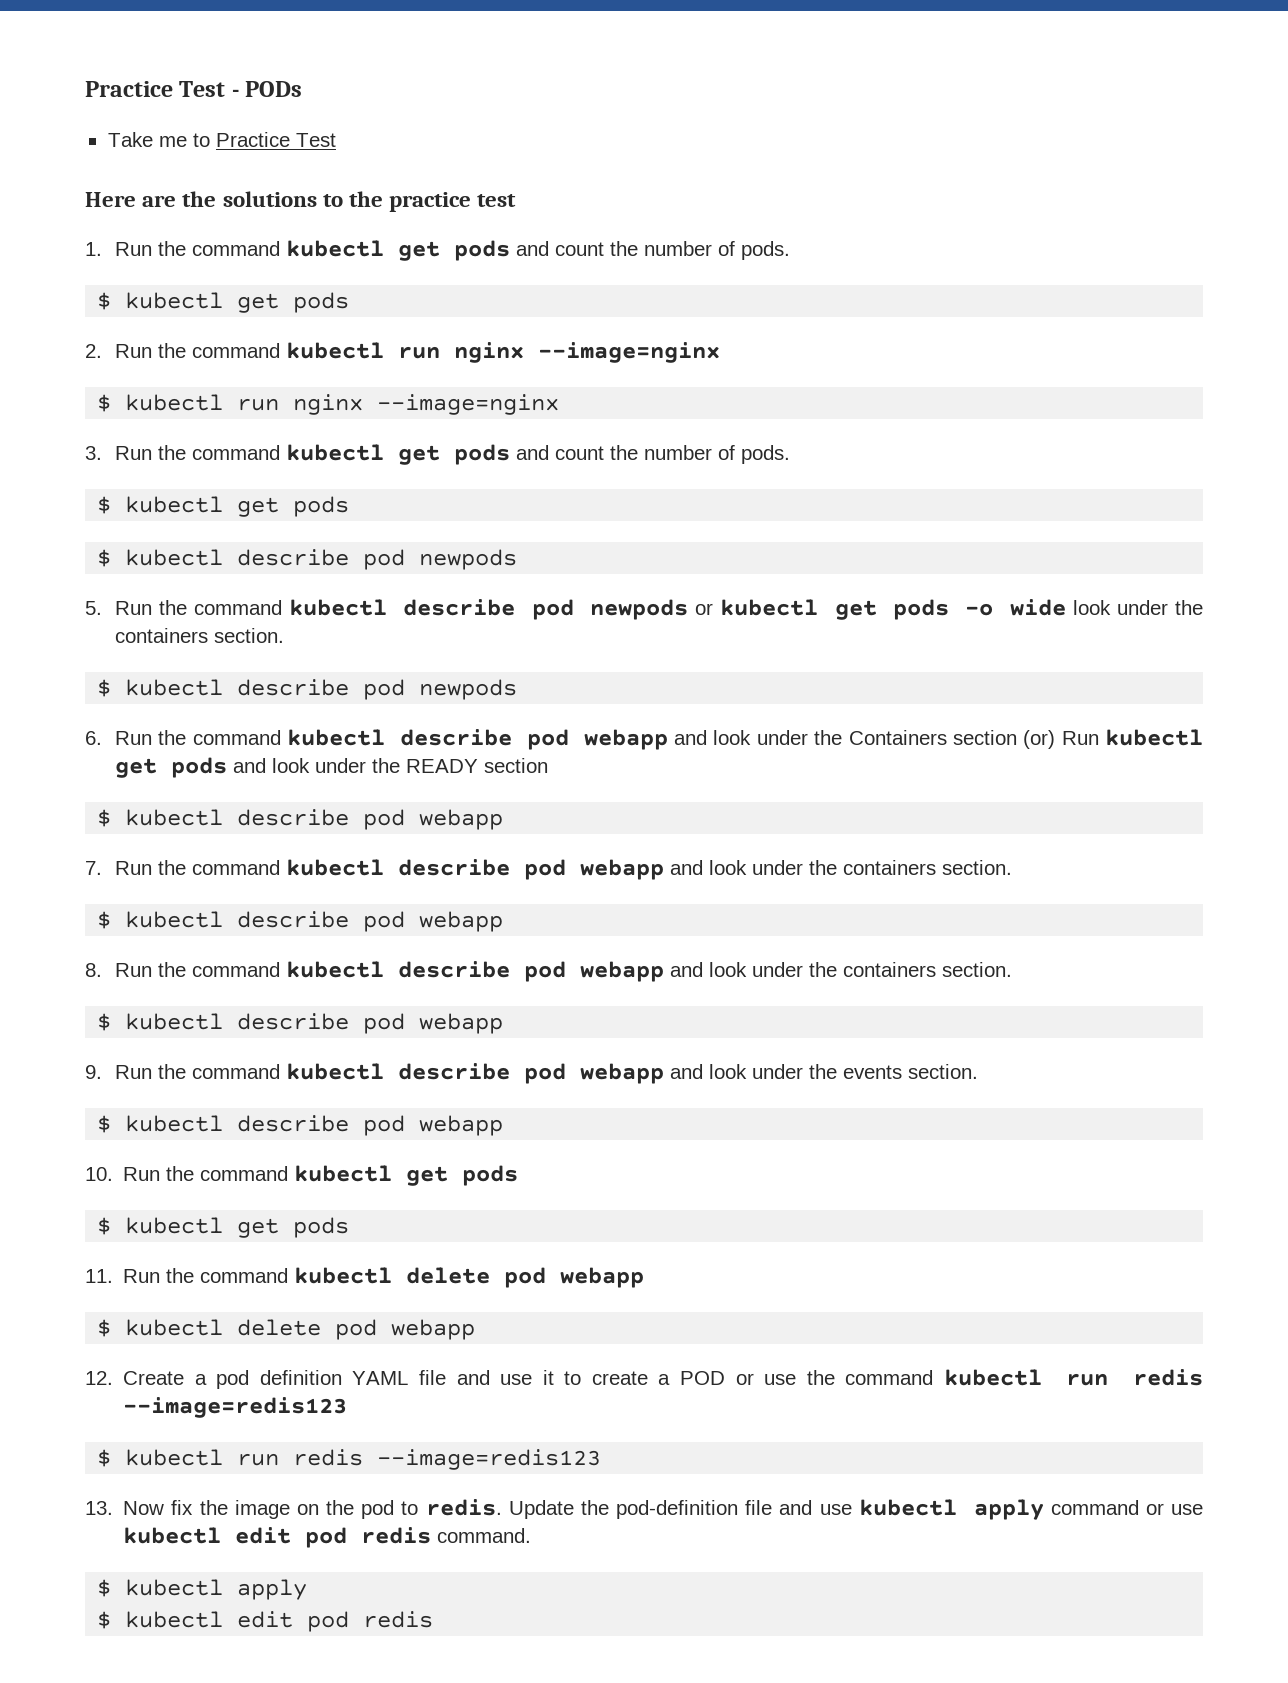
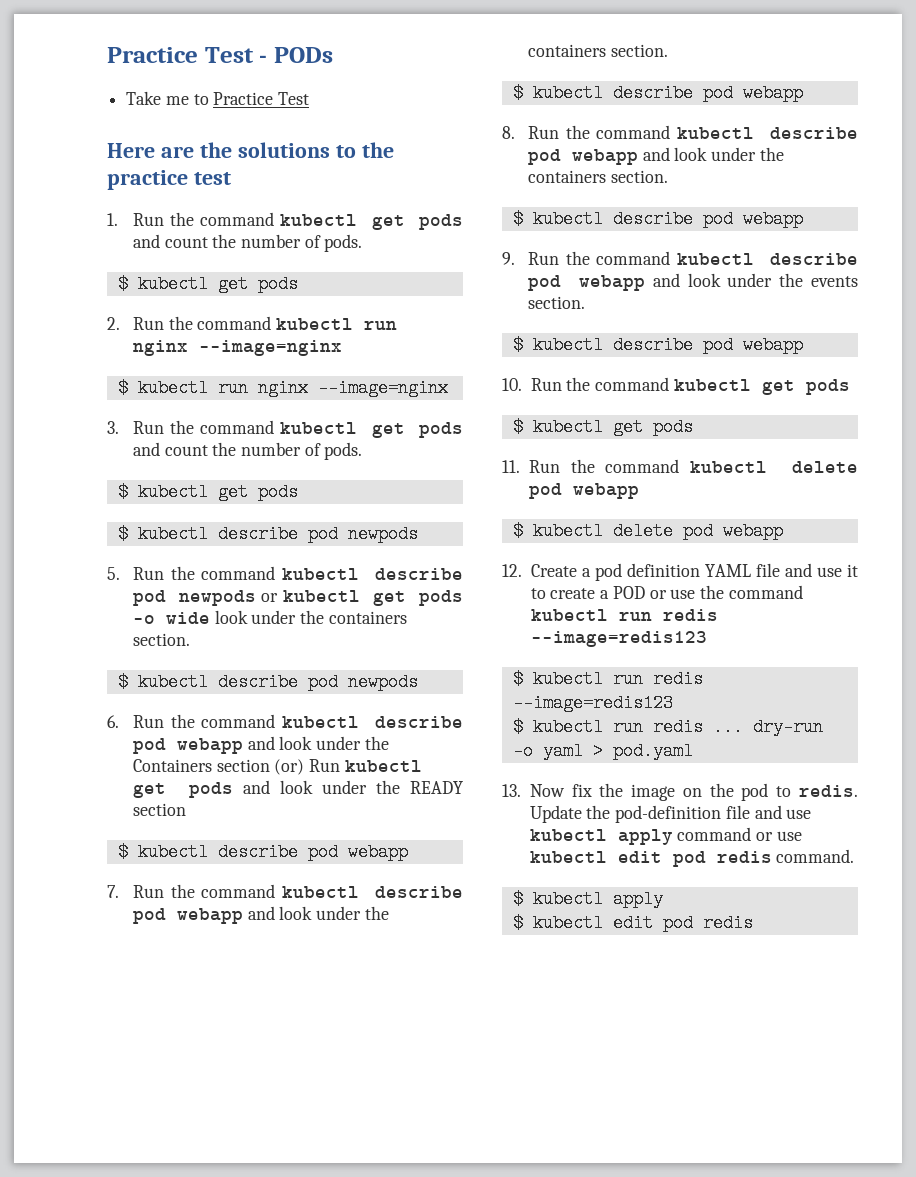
+ $ kubectl run redis ... dry-run -o yaml > pod.yaml

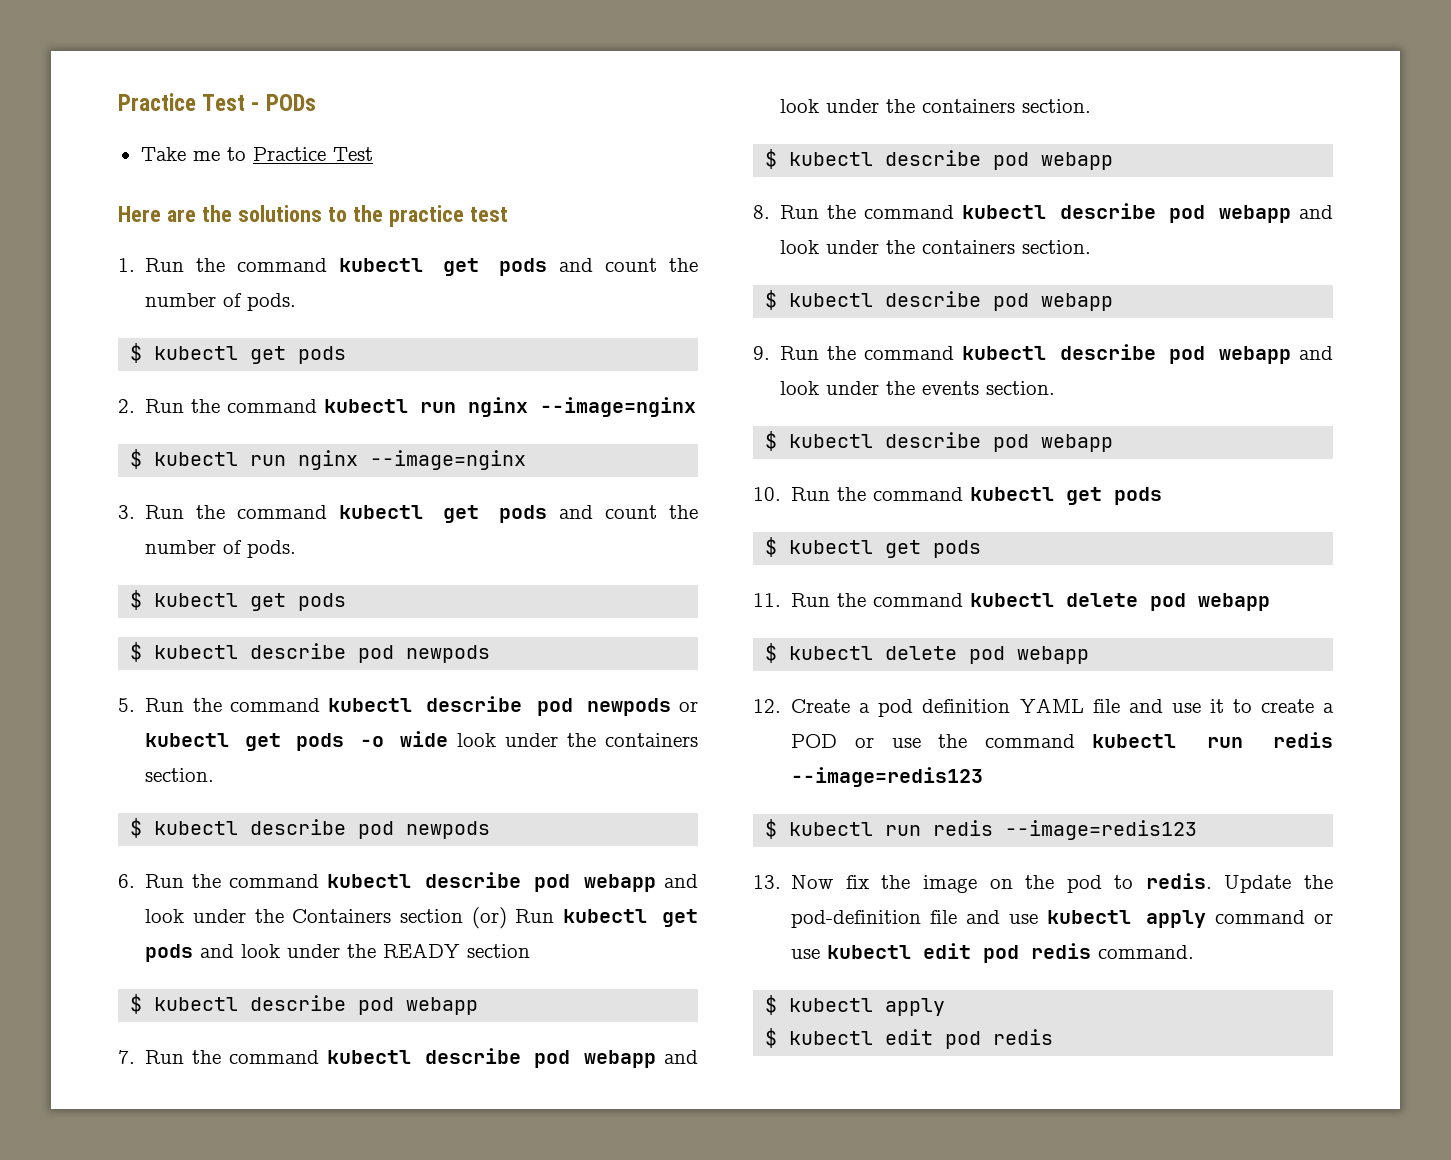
- $ kubectl run redis ... dry-run -o yaml > pod.yaml

